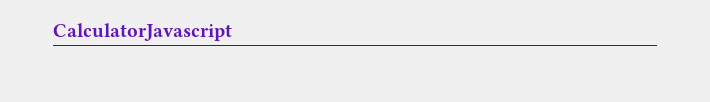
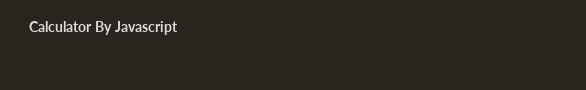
- CalculatorJavascript
+ Calculator By Javascript

